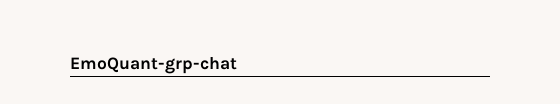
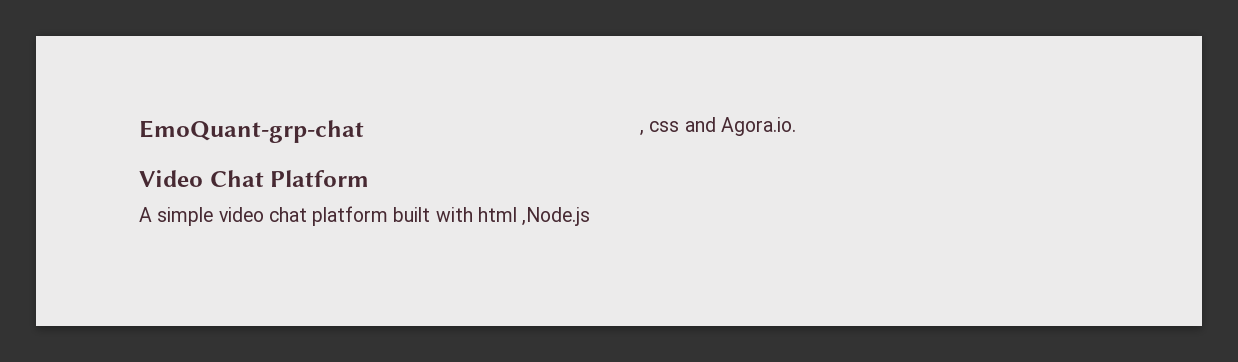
+ Video Chat Platform
+ A simple video chat platform built with html ,Node.js , css and Agora.io.

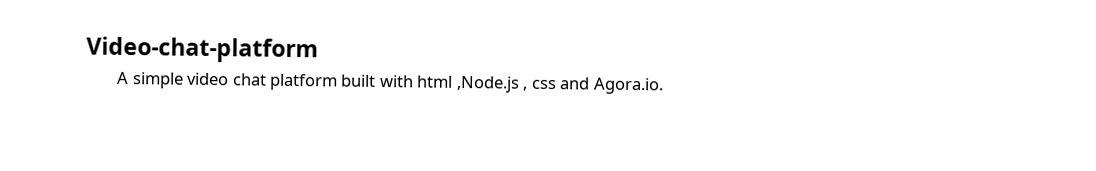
- EmoQuant-grp-chat
- Video Chat Platform
+ Video-chat-platform

